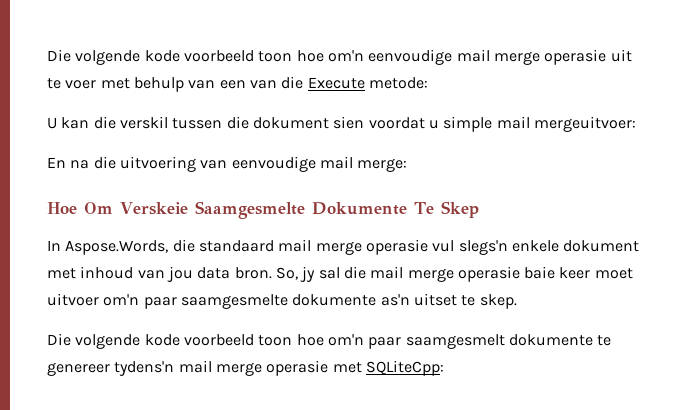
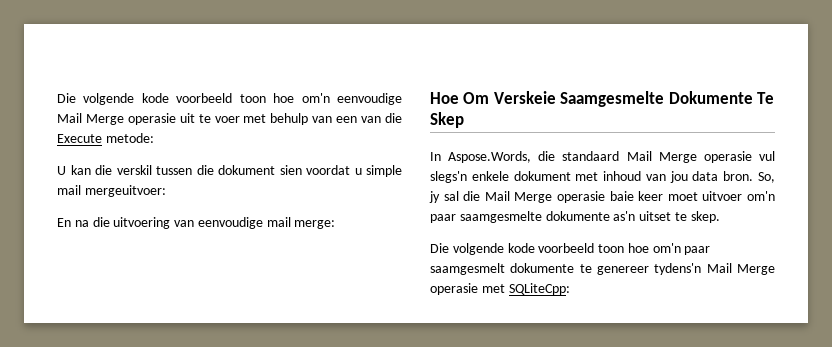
- Die volgende kode voorbeeld toon hoe om'n eenvoudige mail merge operasie uit te voer met behulp van een van die Execute metode:
+ Die volgende kode voorbeeld toon hoe om'n eenvoudige Mail Merge operasie uit te voer met behulp van een van die Execute metode:
- In Aspose.Words, die standaard mail merge operasie vul slegs'n enkele dokument met inhoud van jou data bron.
+ In Aspose.Words, die standaard Mail Merge operasie vul slegs'n enkele dokument met inhoud van jou data bron.
- So, jy sal die mail merge operasie baie keer moet uitvoer om'n paar saamgesmelte dokumente as'n uitset te skep.
+ So, jy sal die Mail Merge operasie baie keer moet uitvoer om'n paar saamgesmelte dokumente as'n uitset te skep.
- Die volgende kode voorbeeld toon hoe om'n paar saamgesmelt dokumente te genereer tydens'n mail merge operasie met SQLiteCpp:
+ Die volgende kode voorbeeld toon hoe om'n paar saamgesmelt dokumente te genereer tydens'n Mail Merge operasie met SQLiteCpp:

